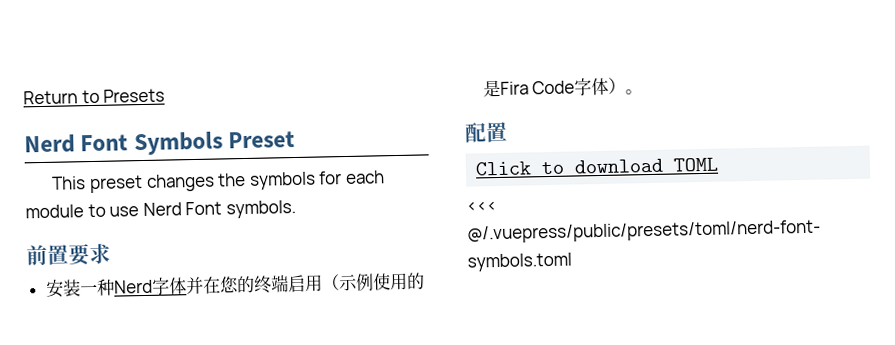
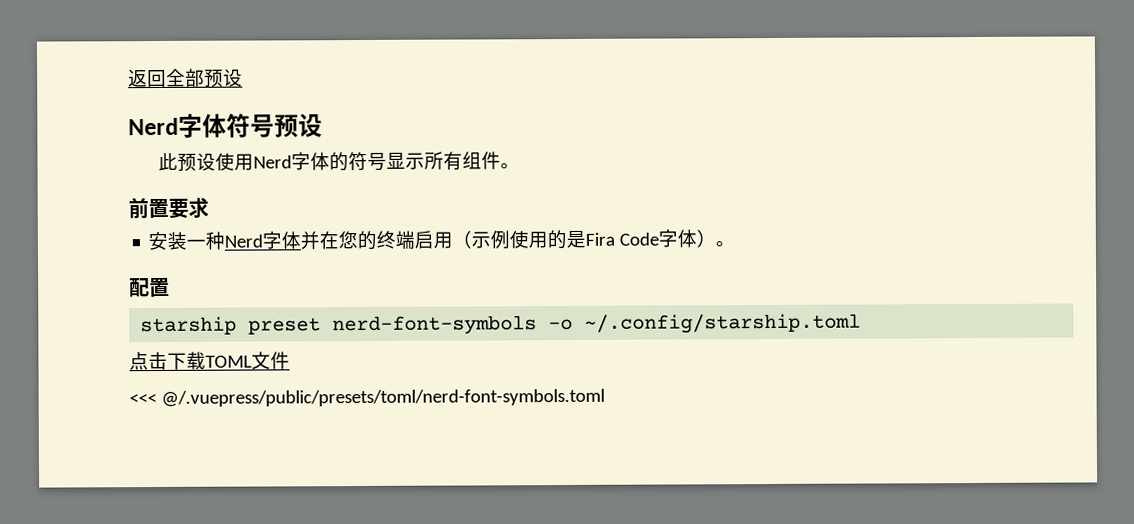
- Return to Presets
- Nerd Font Symbols Preset
- This preset changes the symbols for each module to use Nerd Font symbols.
+ 返回全部预设
+ Nerd字体符号预设
+ 此预设使用Nerd字体的符号显示所有组件。
- Click to download TOML
+ starship preset nerd-font-symbols -o ~/.config/starship.toml
+ 点击下载TOML文件

